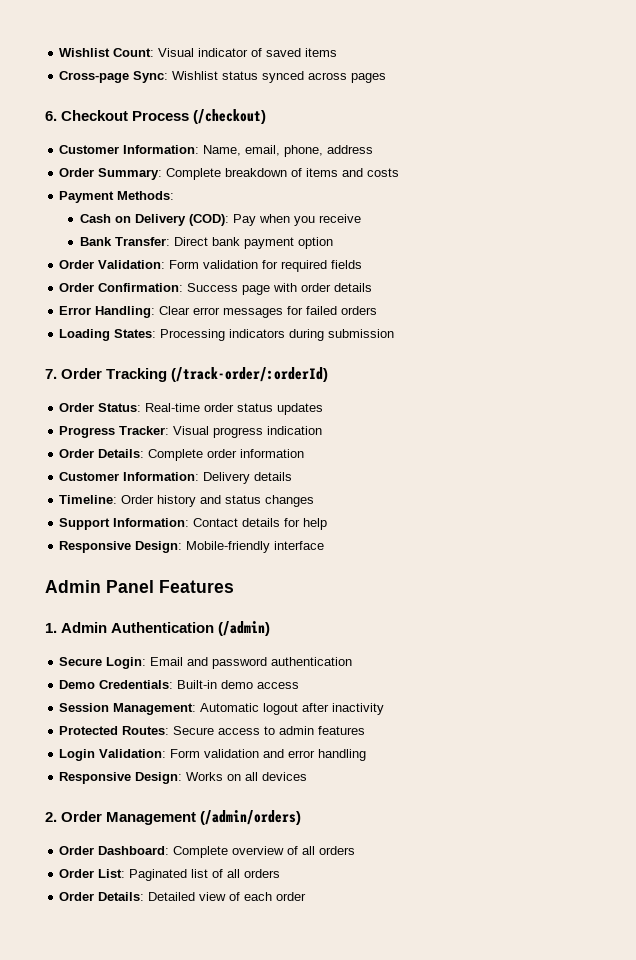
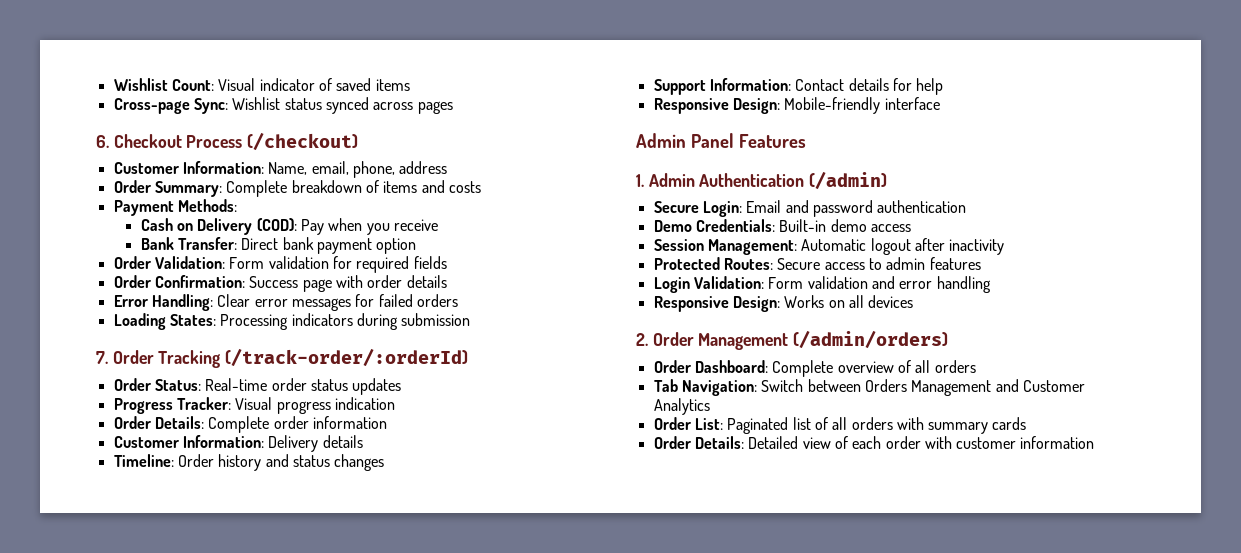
+ Tab Navigation: Switch between Orders Management and Customer Analytics
- Order List: Paginated list of all orders
+ Order List: Paginated list of all orders with summary cards
- Order Details: Detailed view of each order
+ Order Details: Detailed view of each order with customer information

